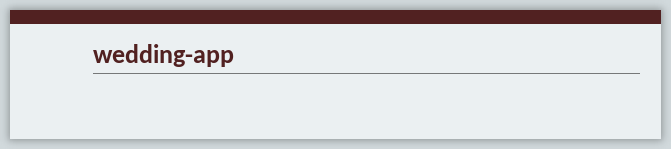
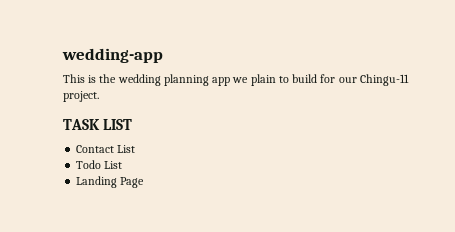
+ This is the wedding planning app we plain to build for our Chingu-11 project.
+ TASK LIST
+ Contact List
+ Todo List
+ Landing Page

